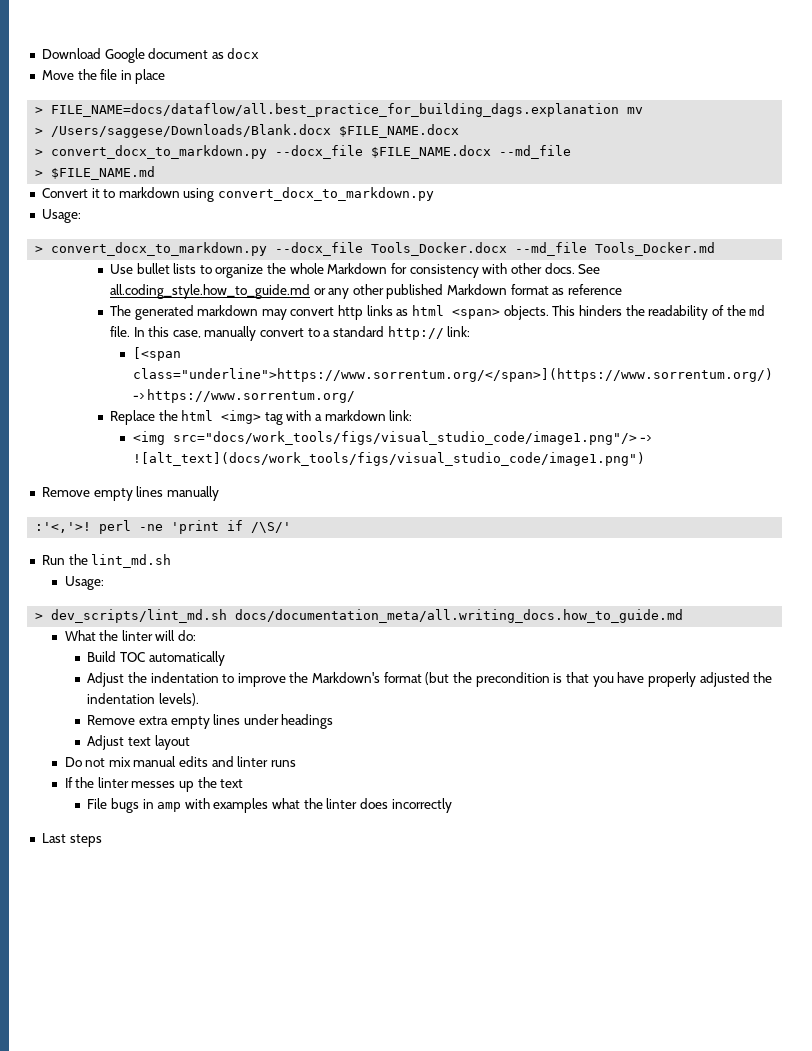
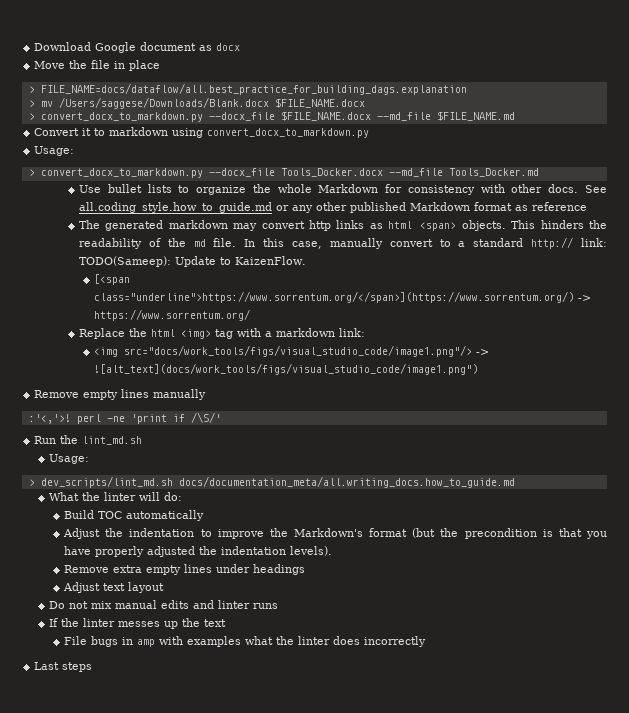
- > FILE_NAME=docs/dataflow/all.best_practice_for_building_dags.explanation mv
- > /Users/saggese/Downloads/Blank.docx $FILE_NAME.docx
+ > FILE_NAME=docs/dataflow/all.best_practice_for_building_dags.explanation
+ > mv /Users/saggese/Downloads/Blank.docx $FILE_NAME.docx
- > convert_docx_to_markdown.py --docx_file $FILE_NAME.docx --md_file
- > $FILE_NAME.md
+ > convert_docx_to_markdown.py --docx_file $FILE_NAME.docx --md_file $FILE_NAME.md
- In this case, manually convert to a standard http:// link:
+ In this case, manually convert to a standard http:// link: TODO(Sameep): Update to KaizenFlow.

